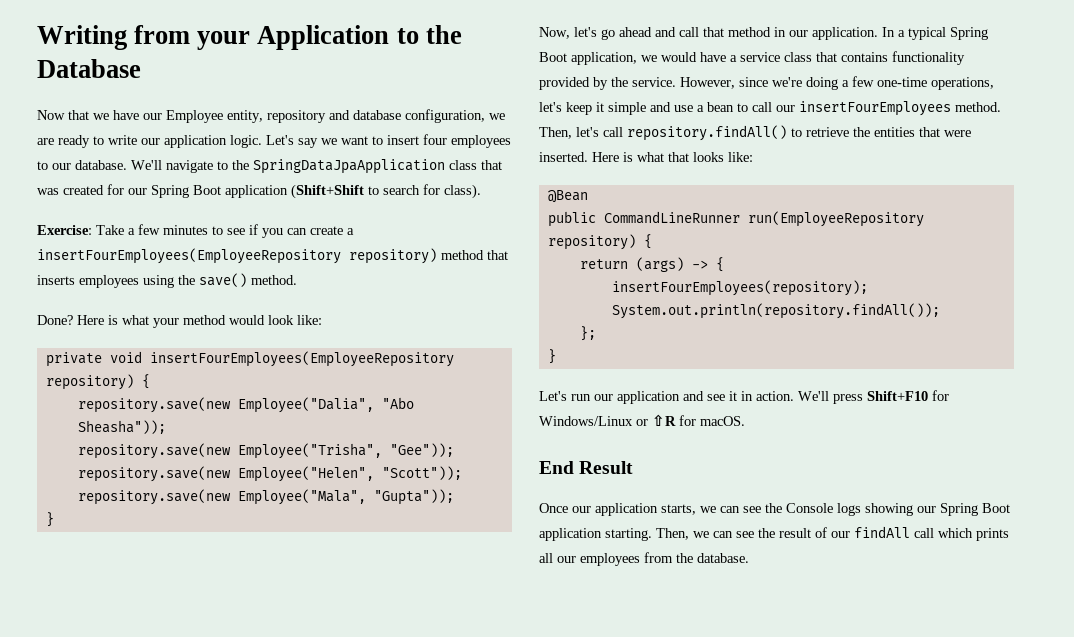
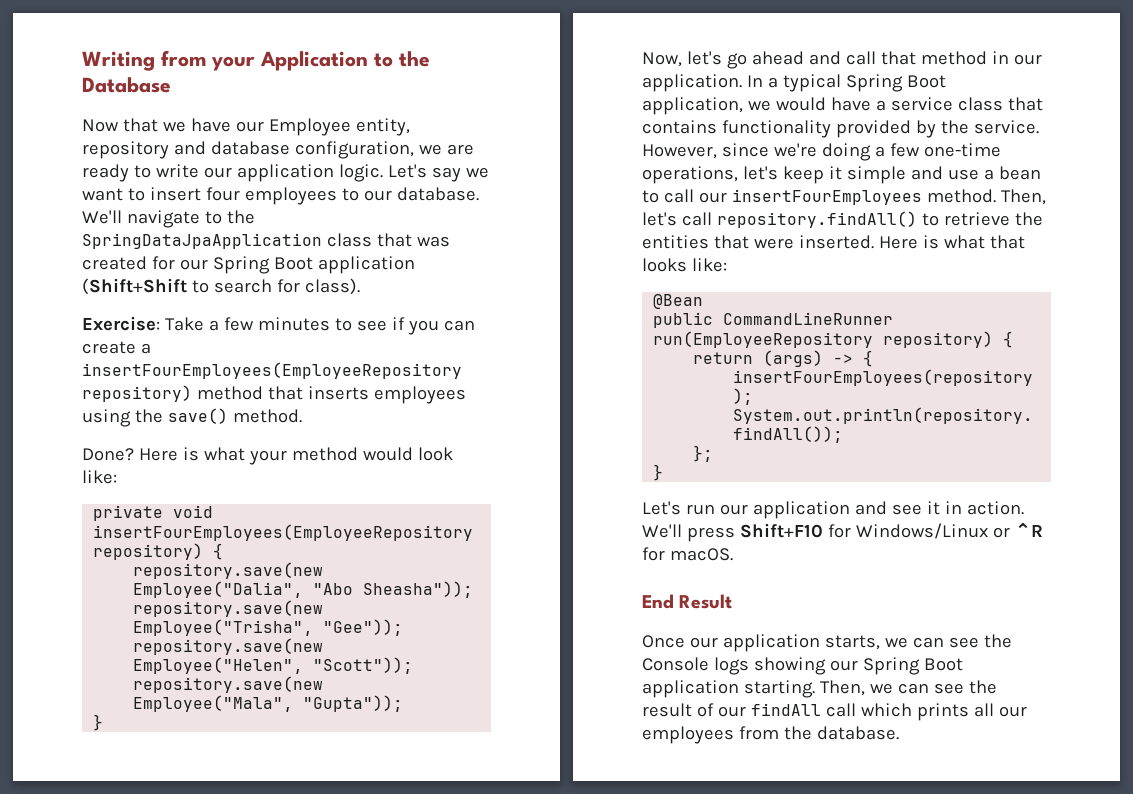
- We'll press Shift+F10 for Windows/Linux or ⇧R for macOS.
+ We'll press Shift+F10 for Windows/Linux or ⌃R for macOS.

